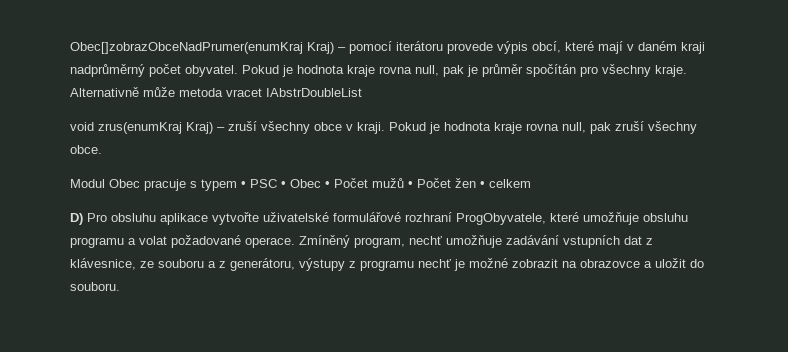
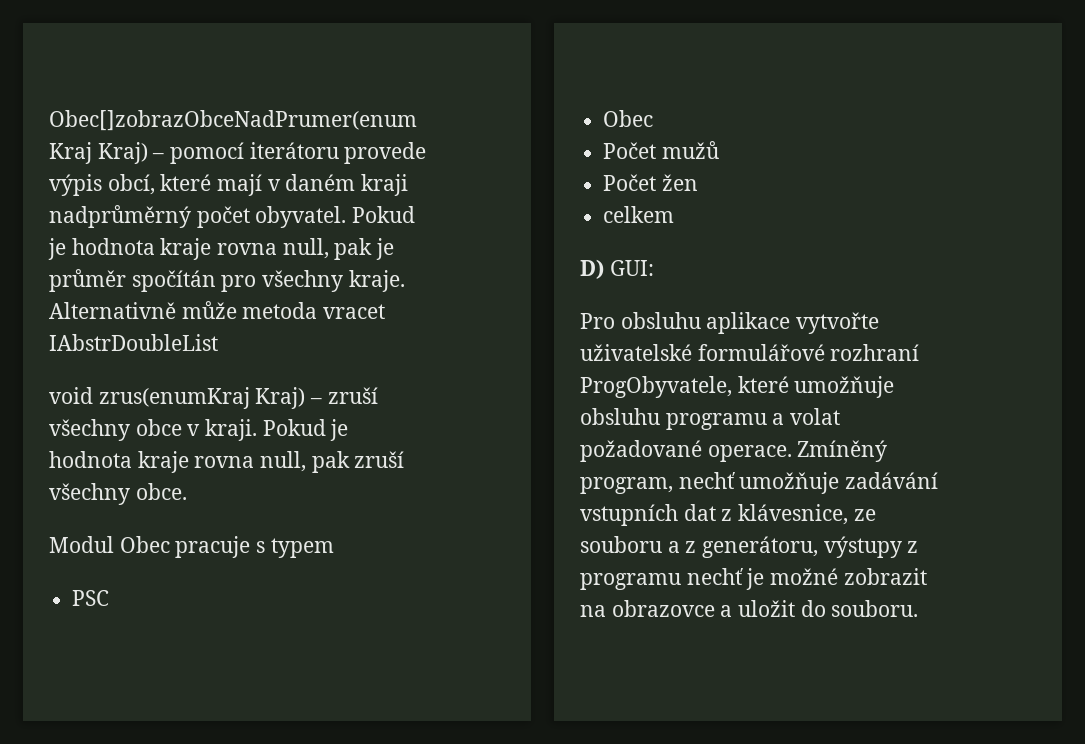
- Modul Obec pracuje s typem • PSC • Obec • Počet mužů • Počet žen • celkem
+ Modul Obec pracuje s typem
+ PSC
+ Obec
+ Počet mužů
+ Počet žen
+ celkem
- D) Pro obsluhu aplikace vytvořte uživatelské formulářové rozhraní ProgObyvatele, které umožňuje obsluhu programu a volat požadované operace.
+ D) GUI:
+ Pro obsluhu aplikace vytvořte uživatelské formulářové rozhraní ProgObyvatele, které umožňuje obsluhu programu a volat požadované operace.

